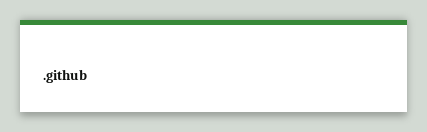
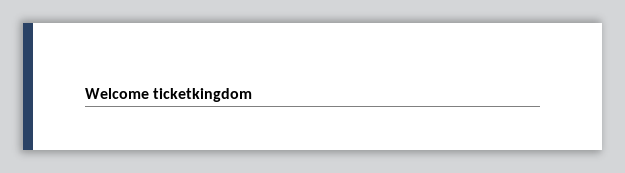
- .github
+ Welcome ticketkingdom

